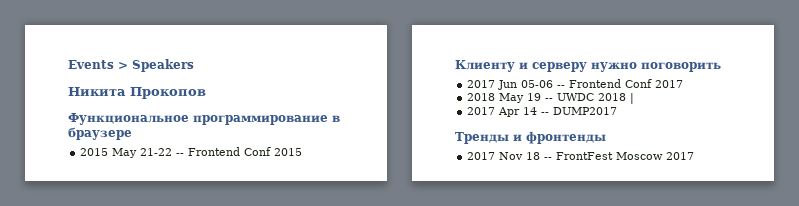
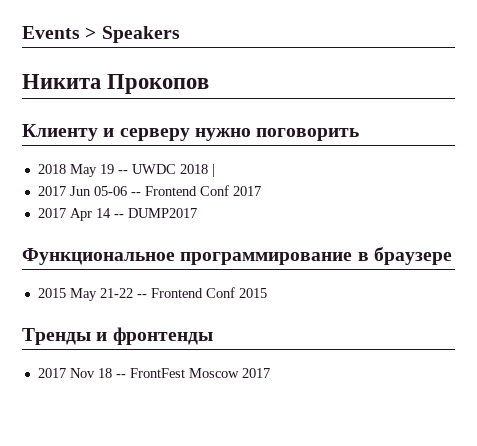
+ Клиенту и серверу нужно поговорить
+ 2018 May 19 -- UWDC 2018 |
+ 2017 Jun 05-06 -- Frontend Conf 2017
+ 2017 Apr 14 -- DUMP2017
- Клиенту и серверу нужно поговорить
- 2017 Jun 05-06 -- Frontend Conf 2017
- 2018 May 19 -- UWDC 2018 |
- 2017 Apr 14 -- DUMP2017

